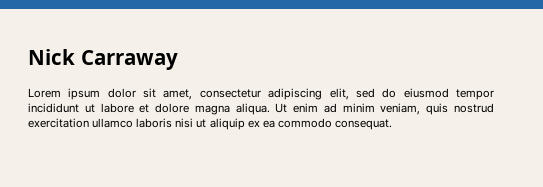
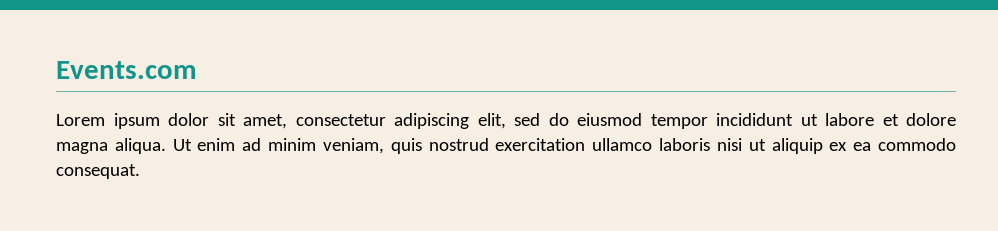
- Nick Carraway
+ Events.com

